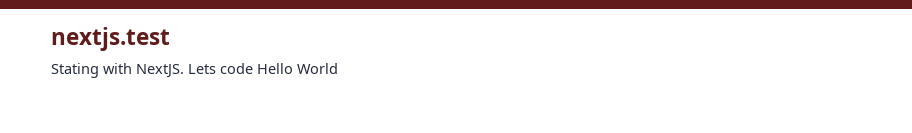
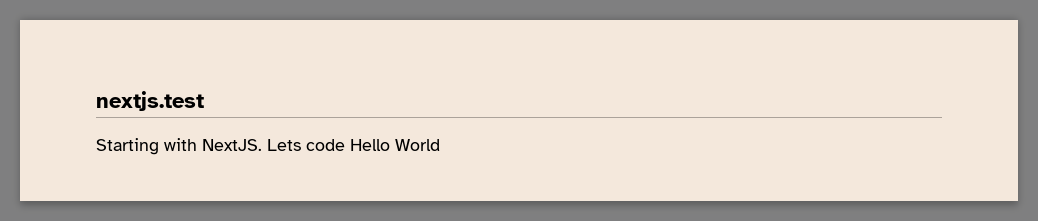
- Stating with NextJS.
+ Starting with NextJS.

